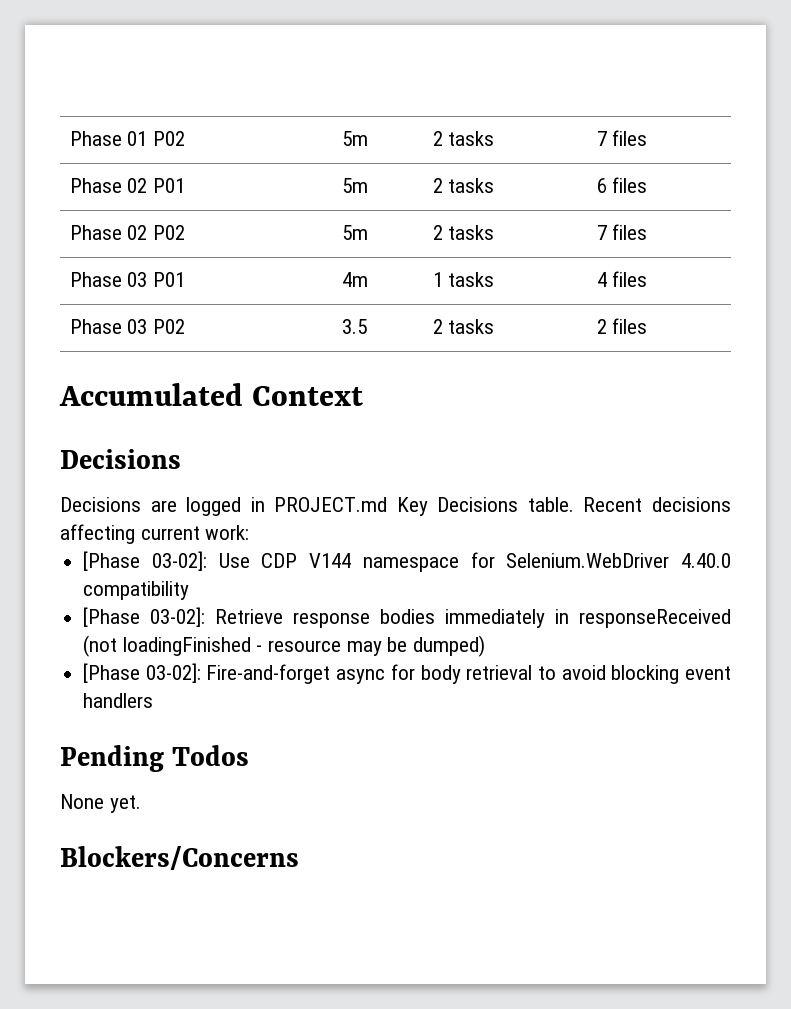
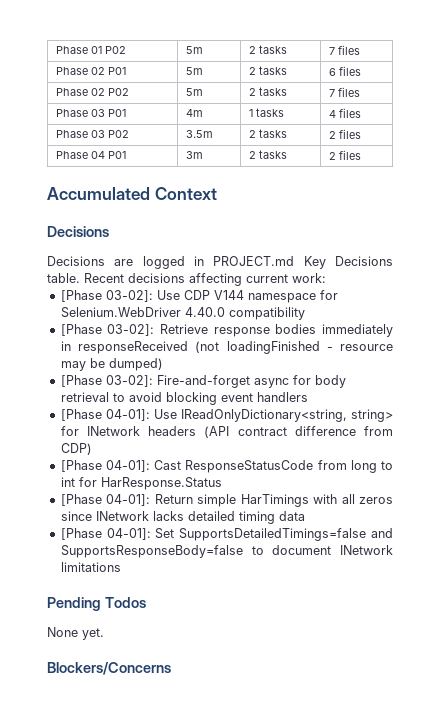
- Phase 03 P02 | 3.5 | 2 tasks | 2 files
+ Phase 03 P02 | 3.5m | 2 tasks | 2 files
+ Phase 04 P01 | 3m | 2 tasks | 2 files
+ [Phase 04-01]: Use IReadOnlyDictionary<string, string> for INetwork headers (API contract difference from CDP)
+ [Phase 04-01]: Cast ResponseStatusCode from long to int for HarResponse.Status
+ [Phase 04-01]: Return simple HarTimings with all zeros since INetwork lacks detailed timing data
+ [Phase 04-01]: Set SupportsDetailedTimings=false and SupportsResponseBody=false to document INetwork limitations

